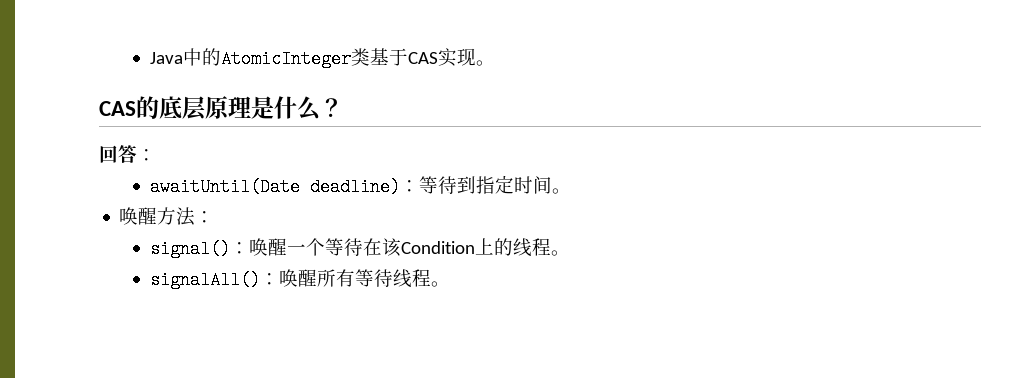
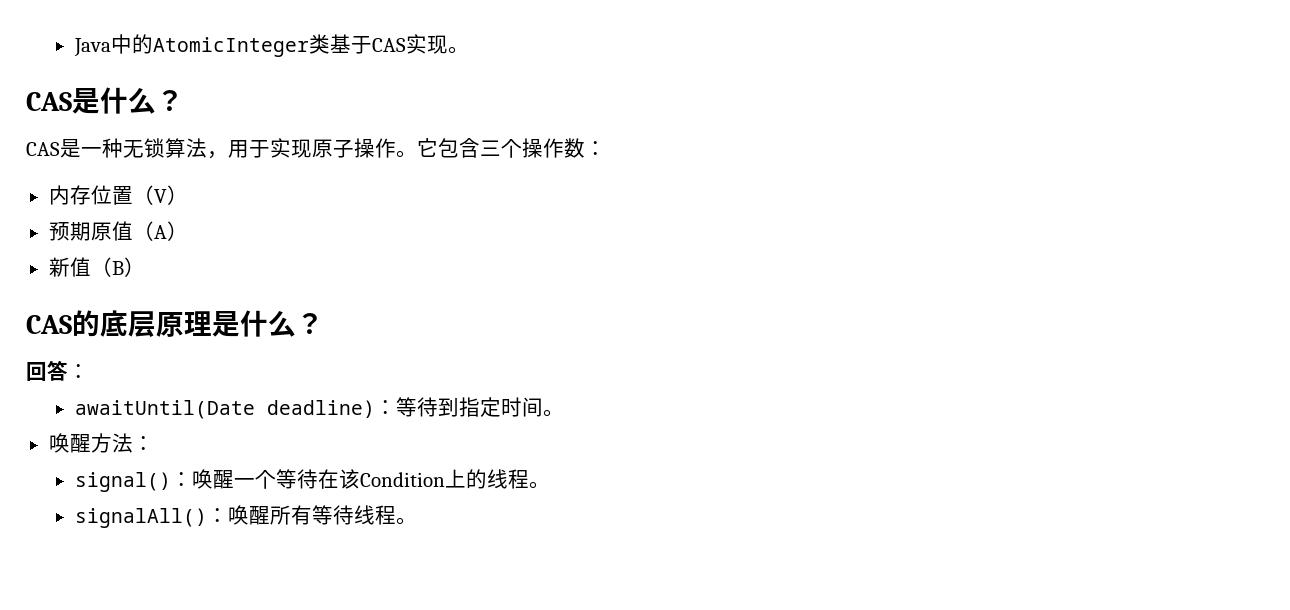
+ CAS是什么？
+ CAS是一种无锁算法，用于实现原子操作。它包含三个操作数：
+ 内存位置（V）
+ 预期原值（A）
+ 新值（B）

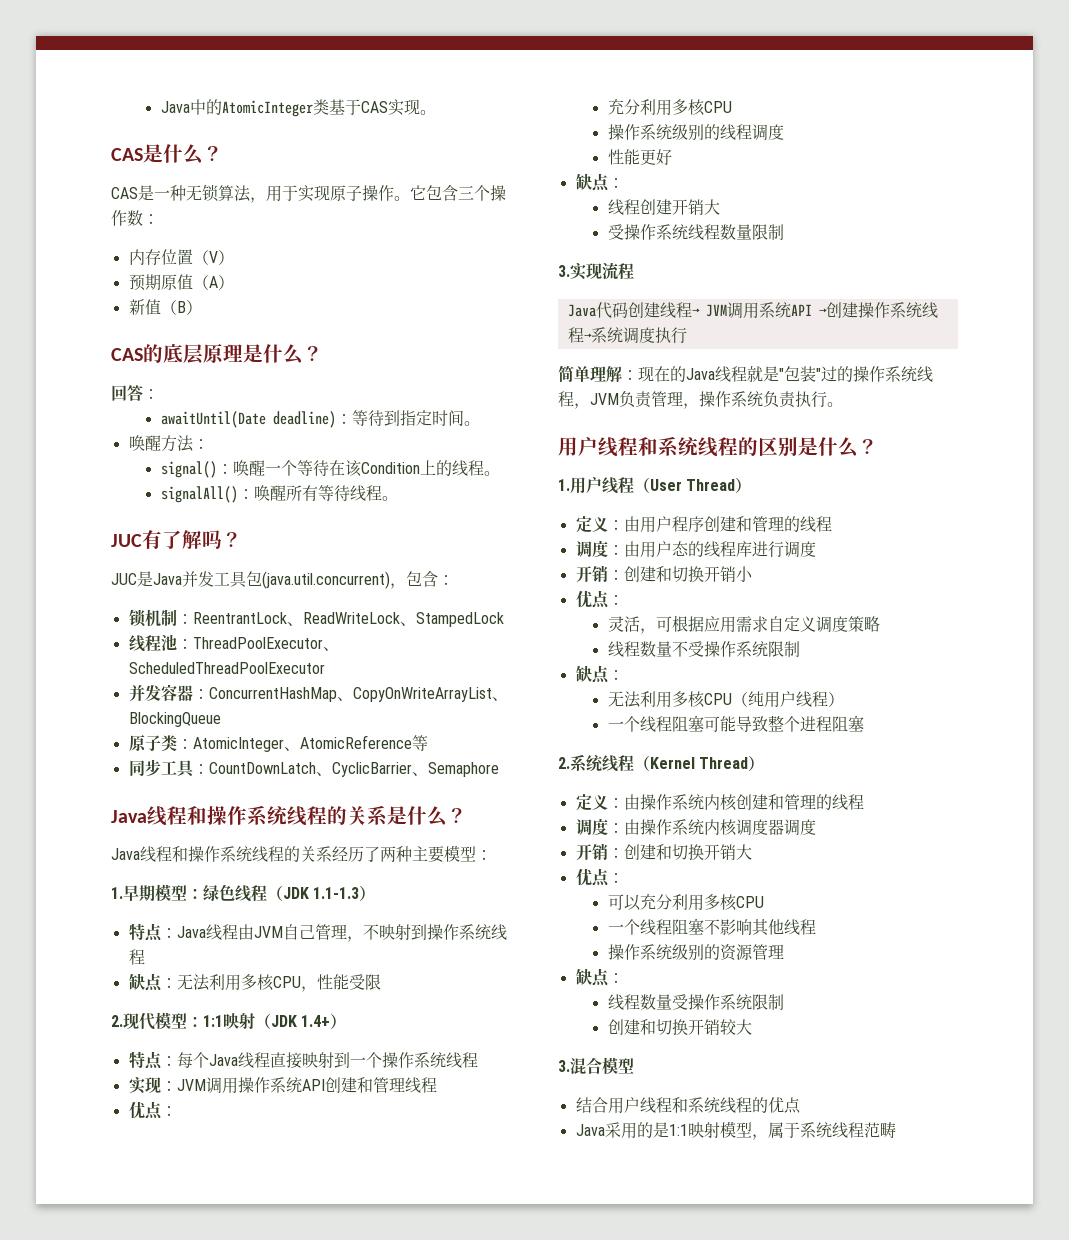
+ JUC有了解吗？
+ JUC是Java并发工具包(java.util.concurrent)，包含：
+ 锁机制：ReentrantLock、ReadWriteLock、StampedLock
+ 线程池：ThreadPoolExecutor、ScheduledThreadPoolExecutor
+ 并发容器：ConcurrentHashMap、CopyOnWriteArrayList、BlockingQueue
+ 原子类：AtomicInteger、AtomicReference等
+ 同步工具：CountDownLatch、CyclicBarrier、Semaphore
+ Java线程和操作系统线程的关系是什么？
+ Java线程和操作系统线程的关系经历了两种主要模型：
+ 1.早期模型：绿色线程（JDK 1.1-1.3）
+ 特点：Java线程由JVM自己管理，不映射到操作系统线程
+ 缺点：无法利用多核CPU，性能受限
+ 2.现代模型：1:1映射（JDK 1.4+）
+ 特点：每个Java线程直接映射到一个操作系统线程
+ 实现：JVM调用操作系统API创建和管理线程
+ 优点：
+ 充分利用多核CPU
+ 操作系统级别的线程调度
+ 性能更好
+ 缺点：
+ 线程创建开销大
+ 受操作系统线程数量限制
+ 3.实现流程
+ Java代码创建线程→ JVM调用系统API →创建操作系统线程→系统调度执行
+ 简单理解：现在的Java线程就是"包装"过的操作系统线程，JVM负责管理，操作系统负责执行。
+ 用户线程和系统线程的区别是什么？
+ 1.用户线程（User Thread）
+ 定义：由用户程序创建和管理的线程
+ 调度：由用户态的线程库进行调度
+ 开销：创建和切换开销小
+ 优点：
+ 灵活，可根据应用需求自定义调度策略
+ 线程数量不受操作系统限制
+ 缺点：
+ 无法利用多核CPU（纯用户线程）
+ 一个线程阻塞可能导致整个进程阻塞
+ 2.系统线程（Kernel Thread）
+ 定义：由操作系统内核创建和管理的线程
+ 调度：由操作系统内核调度器调度
+ 开销：创建和切换开销大
+ 优点：
+ 可以充分利用多核CPU
+ 一个线程阻塞不影响其他线程
+ 操作系统级别的资源管理
+ 缺点：
+ 线程数量受操作系统限制
+ 创建和切换开销较大
+ 3.混合模型
+ 结合用户线程和系统线程的优点
+ Java采用的是1:1映射模型，属于系统线程范畴

